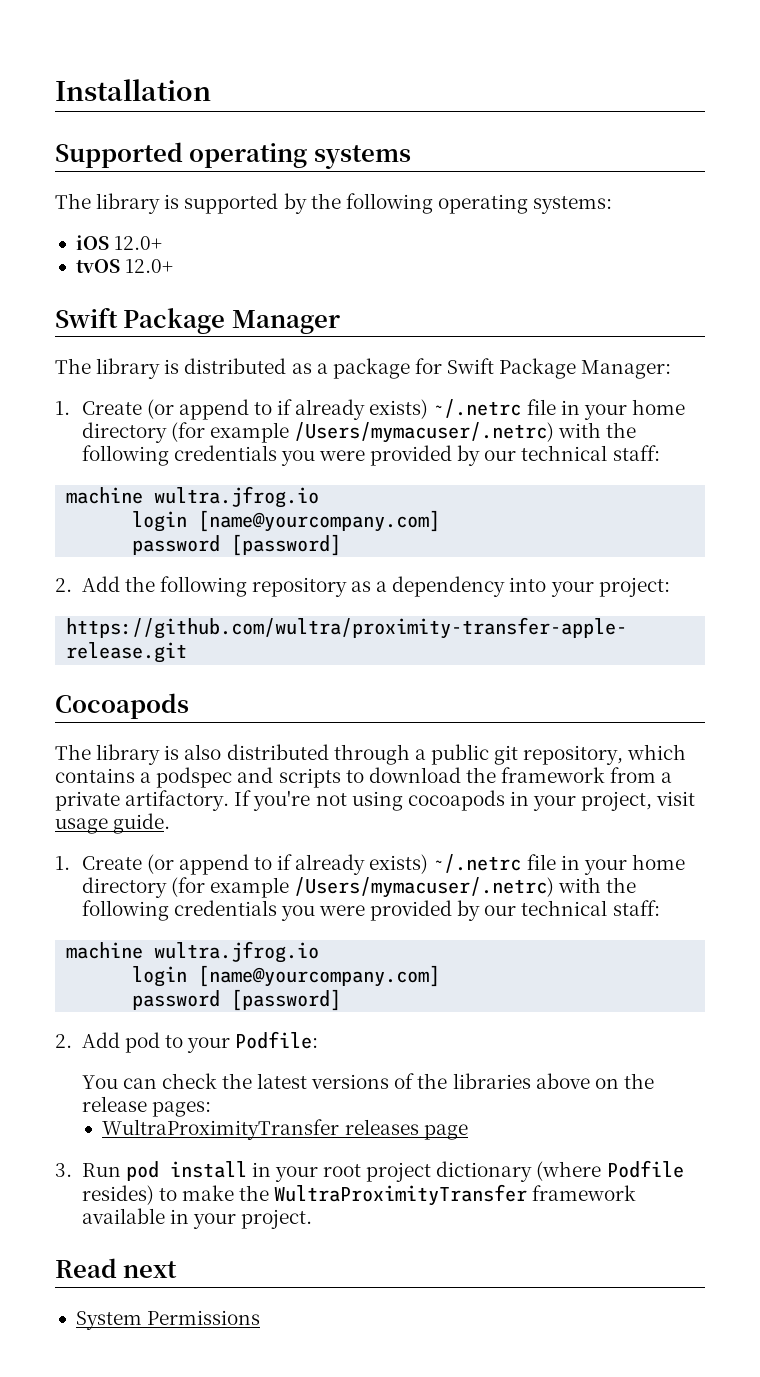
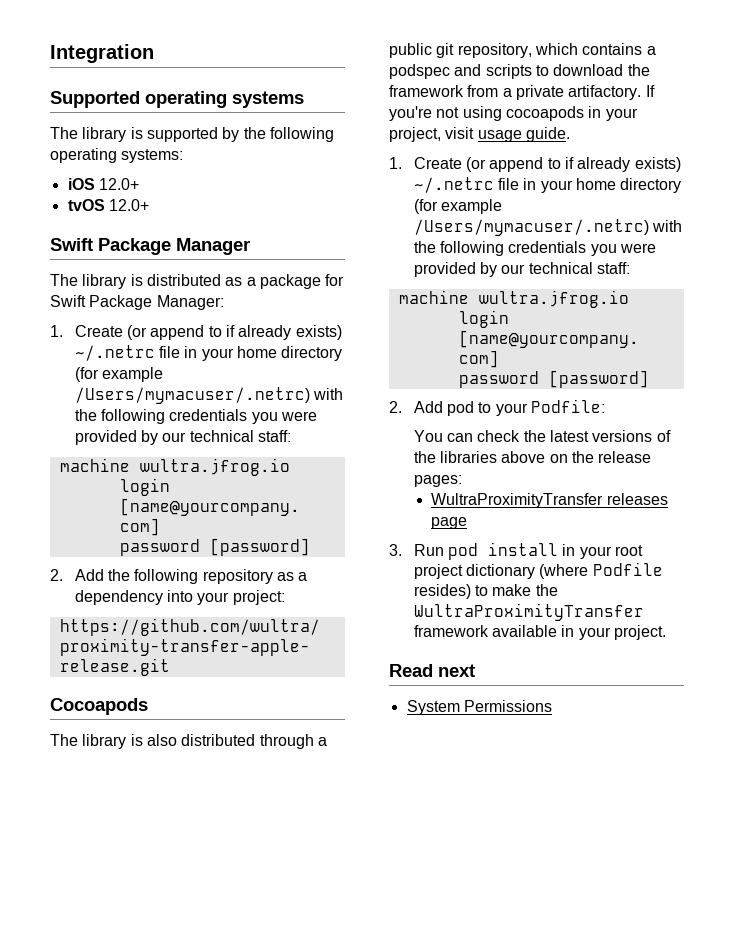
- Installation
+ Integration

